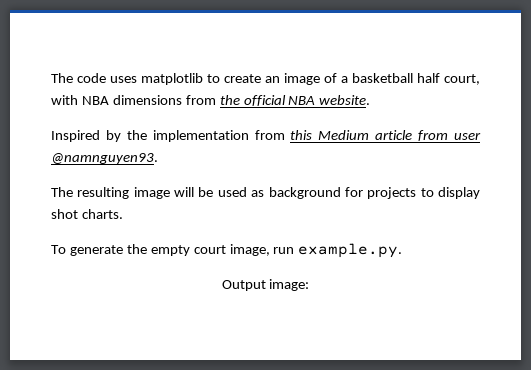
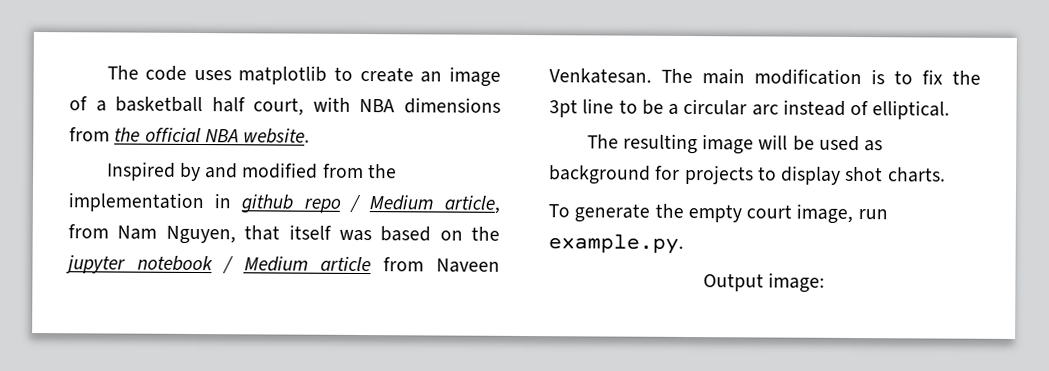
- Inspired by the implementation from this Medium article from user @namnguyen93.
+ Inspired by and modified from the implementation in github repo / Medium article, from Nam Nguyen, that itself was based on the jupyter notebook / Medium article from Naveen Venkatesan. The main modification is to fix the 3pt line to be a circular arc instead of elliptical.

